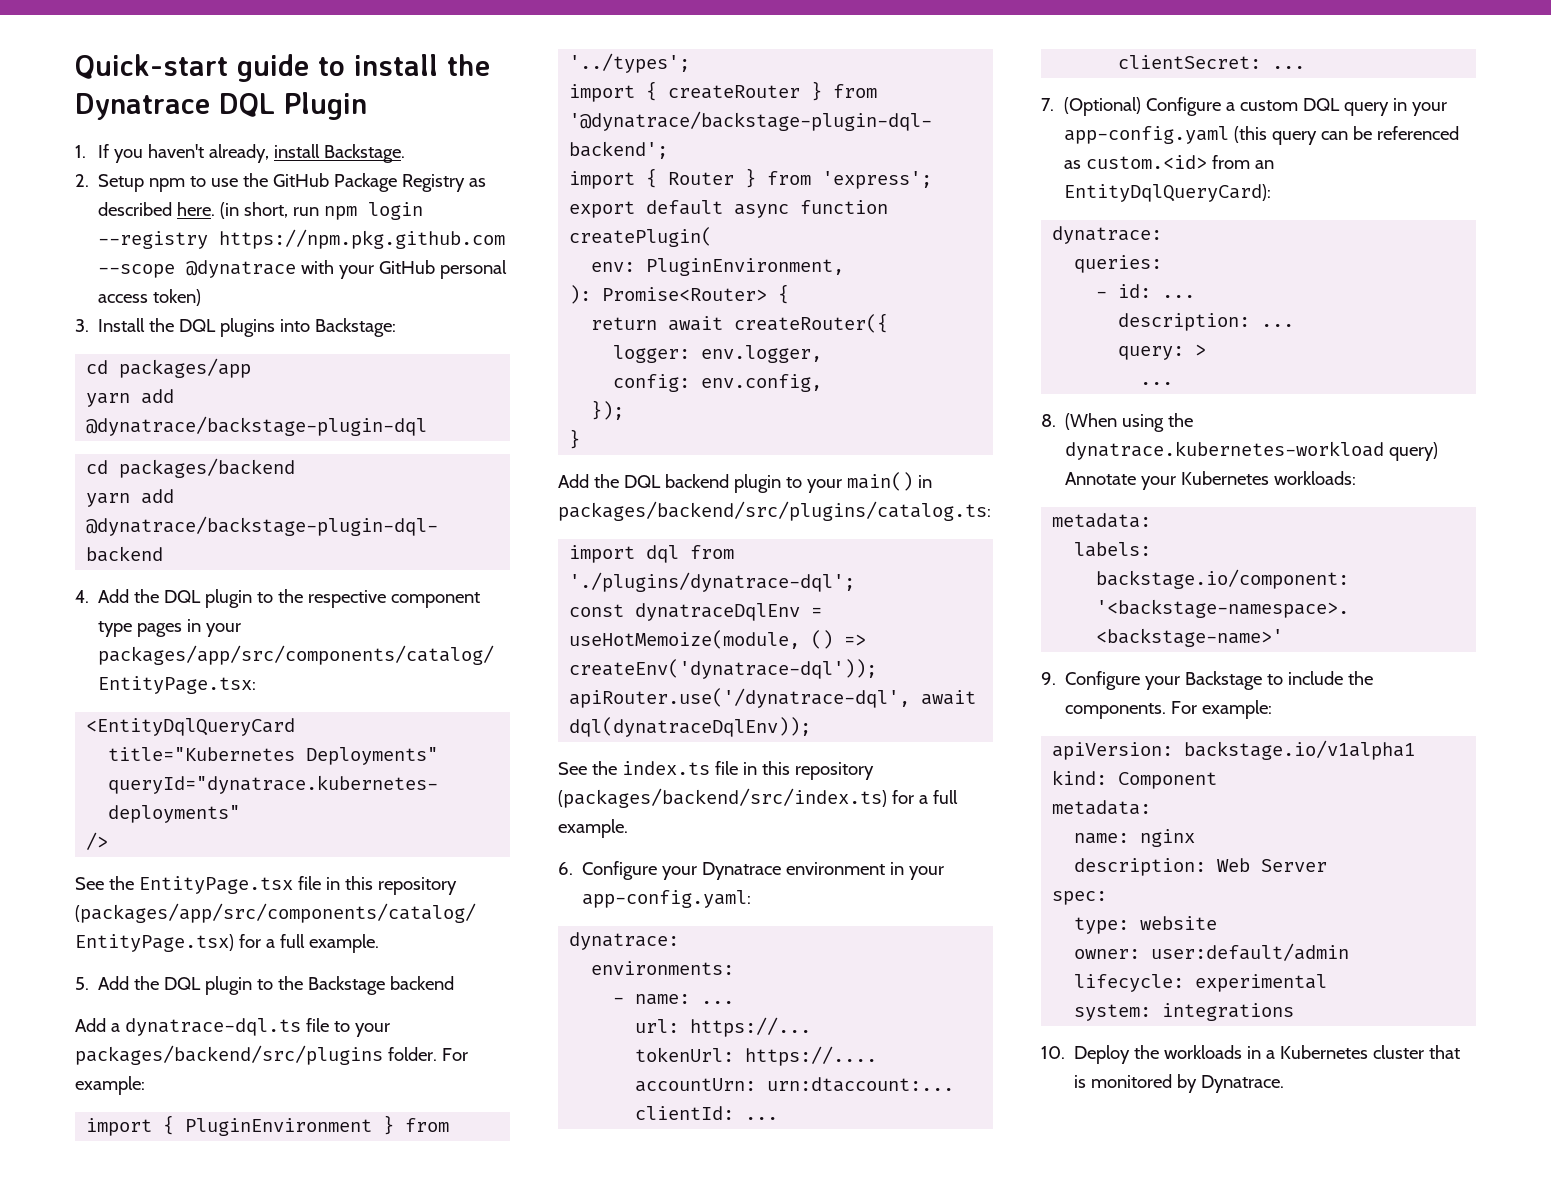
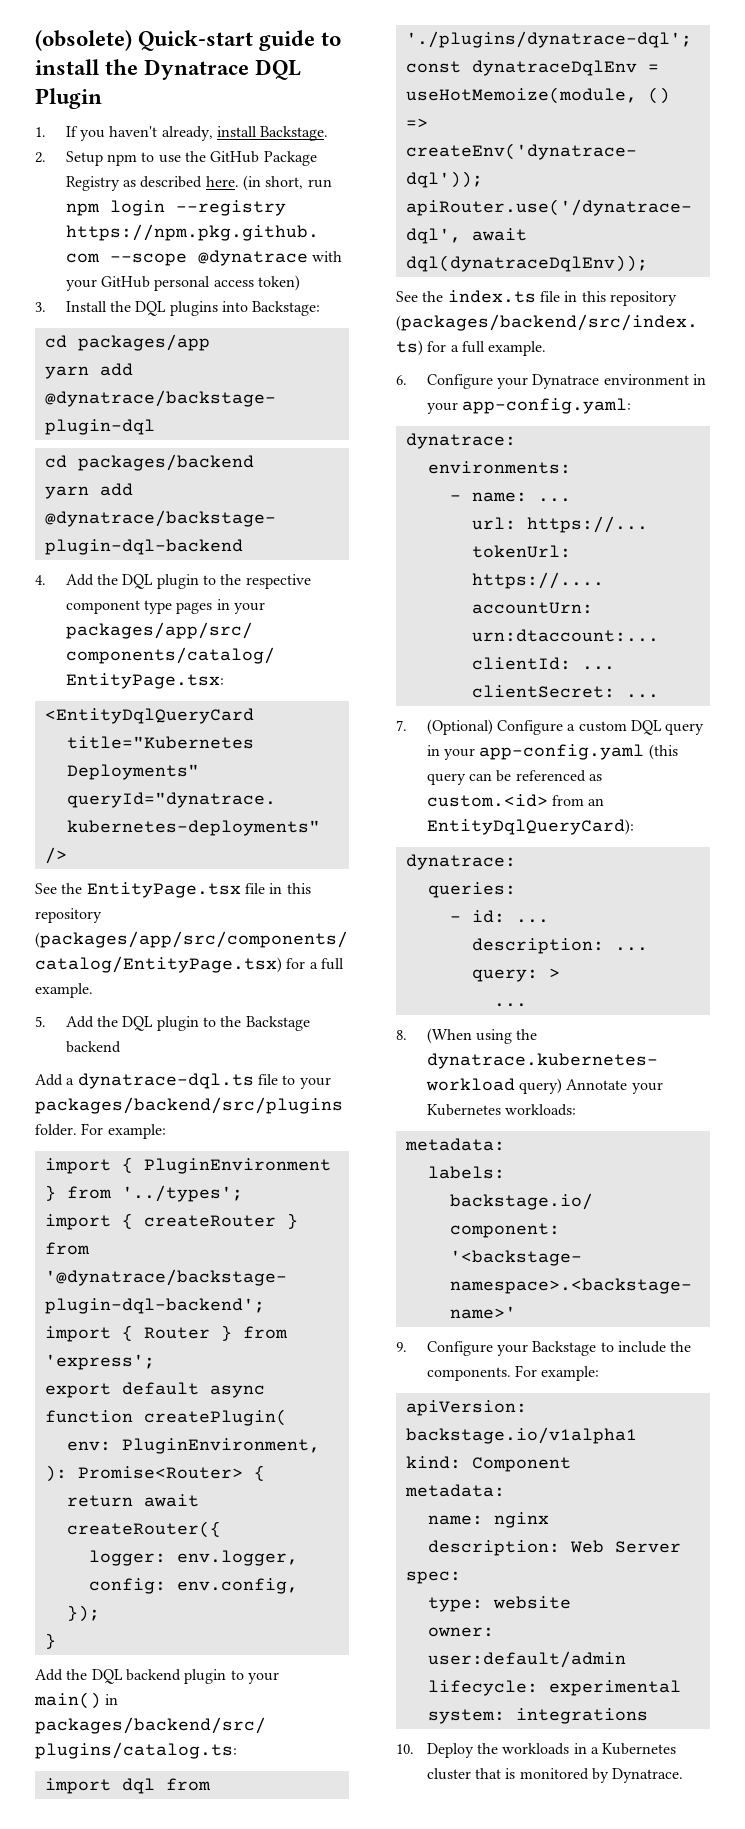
- Quick-start guide to install the Dynatrace DQL Plugin
+ (obsolete) Quick-start guide to install the Dynatrace DQL Plugin

